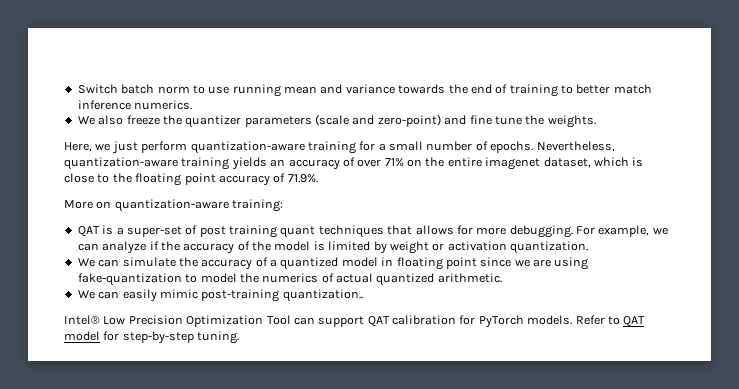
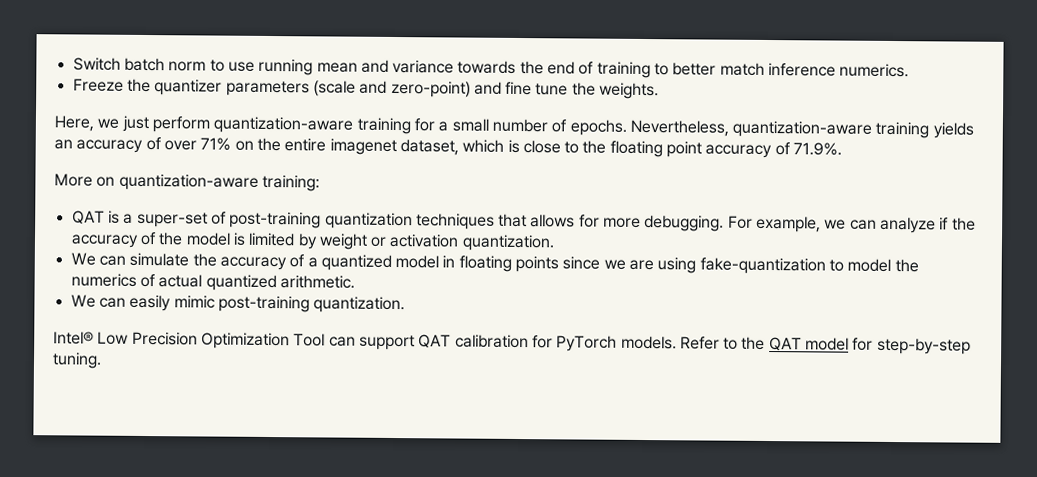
- We also freeze the quantizer parameters (scale and zero-point) and fine tune the weights.
+ Freeze the quantizer parameters (scale and zero-point) and fine tune the weights.
- QAT is a super-set of post training quant techniques that allows for more debugging.
+ QAT is a super-set of post-training quantization techniques that allows for more debugging.
- We can simulate the accuracy of a quantized model in floating point since we are using fake-quantization to model the numerics of actual quantized arithmetic.
+ We can simulate the accuracy of a quantized model in floating points since we are using fake-quantization to model the numerics of actual quantized arithmetic.
- We can easily mimic post-training quantization..
+ We can easily mimic post-training quantization.
- Refer to QAT model for step-by-step tuning.
+ Refer to the QAT model for step-by-step tuning.

